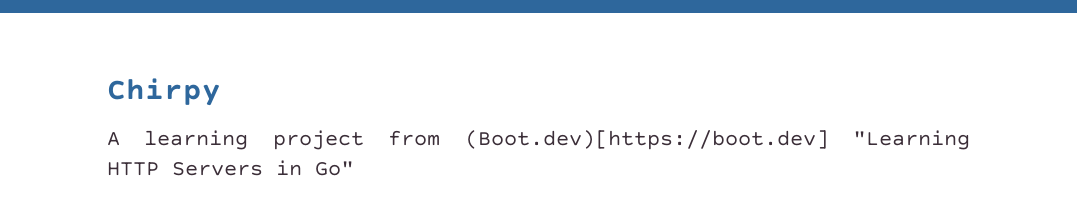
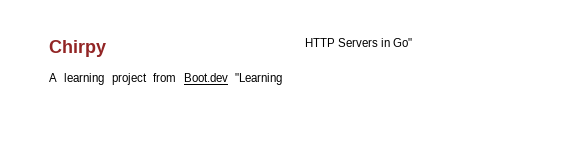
- A learning project from (Boot.dev)[https://boot.dev] "Learning HTTP Servers in Go"
+ A learning project from Boot.dev "Learning HTTP Servers in Go"

